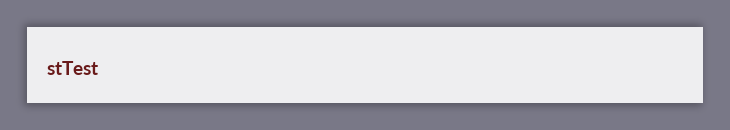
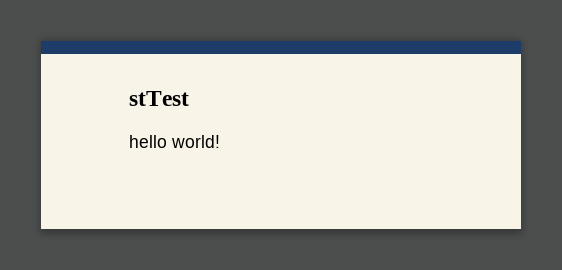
+ hello world!

